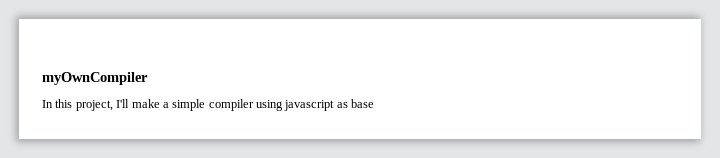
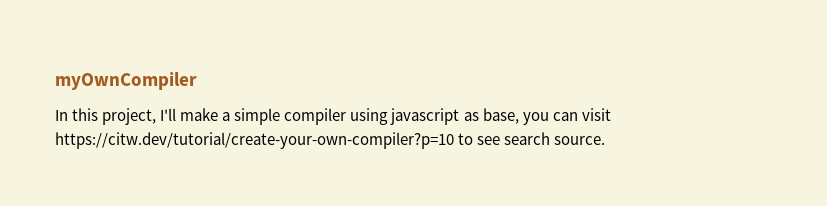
- In this project, I'll make a simple compiler using javascript as base
+ In this project, I'll make a simple compiler using javascript as base, you can visit https://citw.dev/tutorial/create-your-own-compiler?p=10 to see search source.

